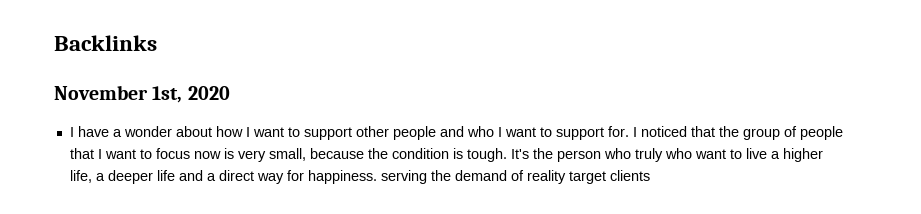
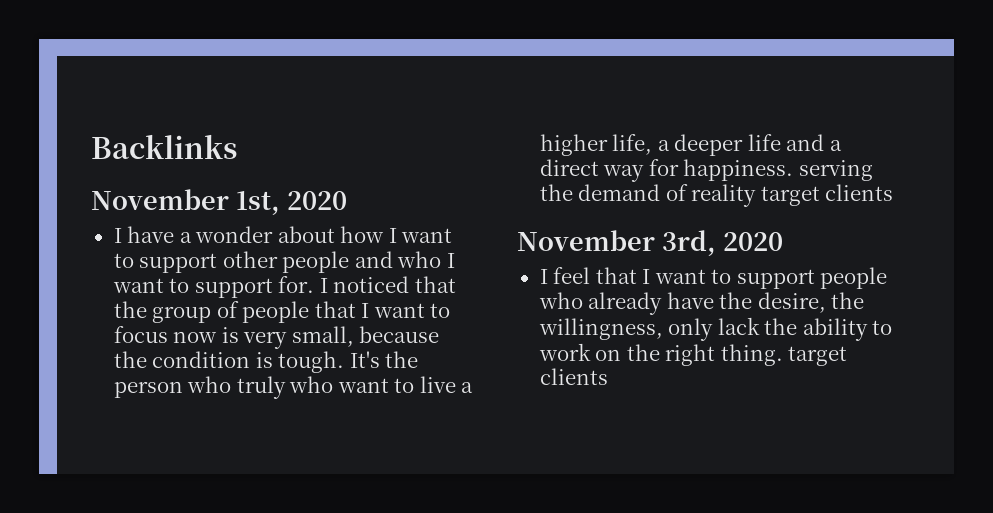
+ November 3rd, 2020
+ I feel that I want to support people who already have the desire, the willingness, only lack the ability to work on the right thing. target clients

